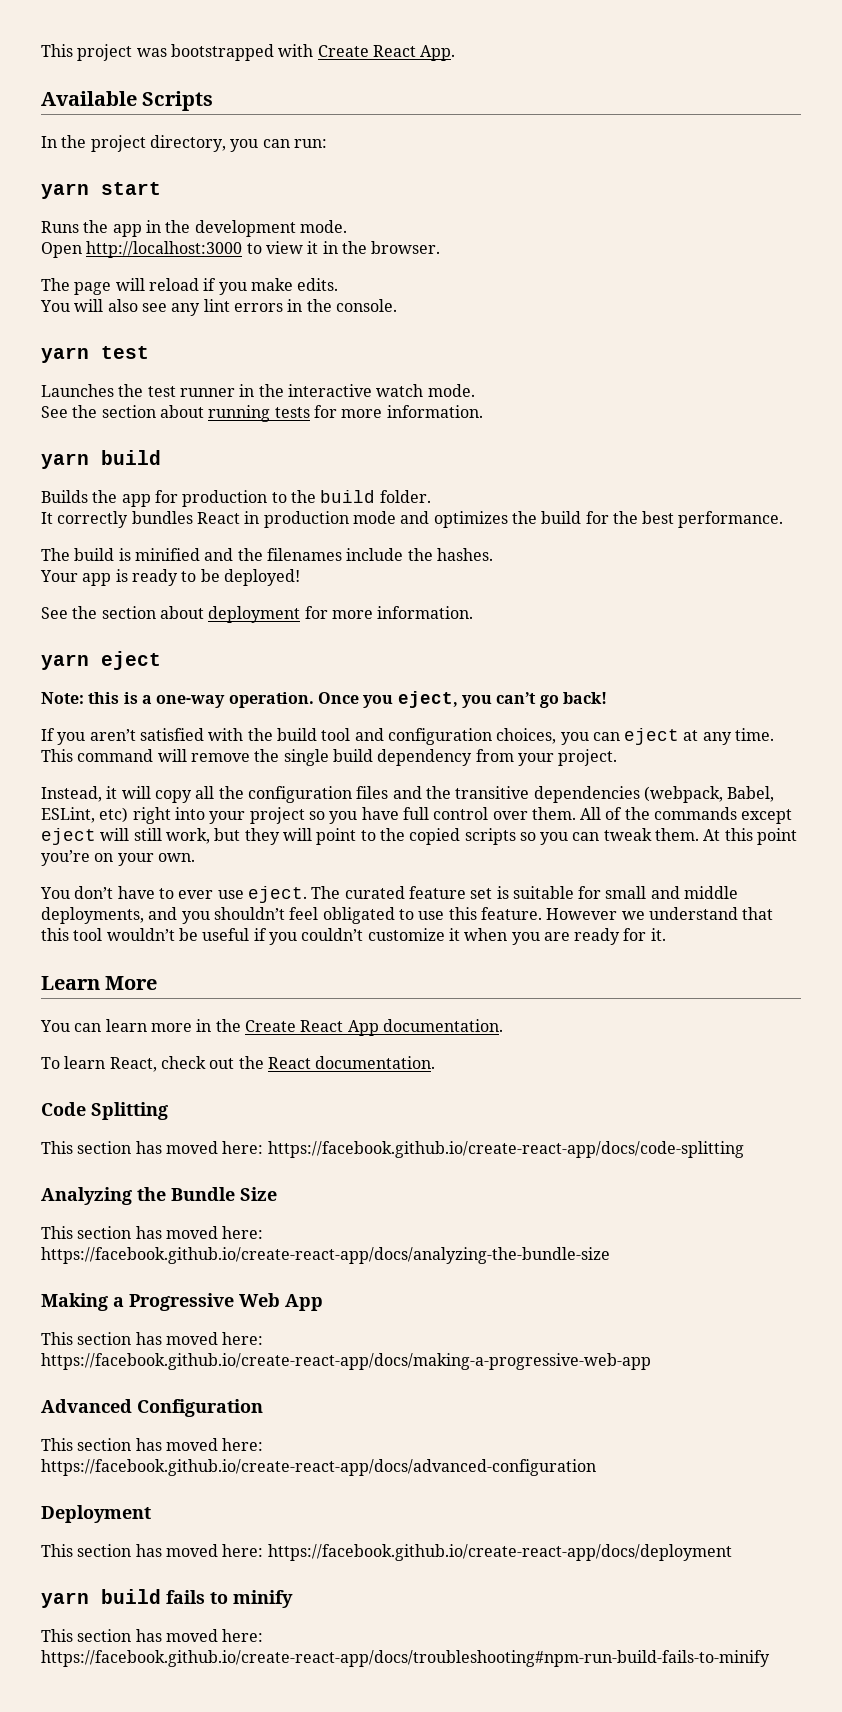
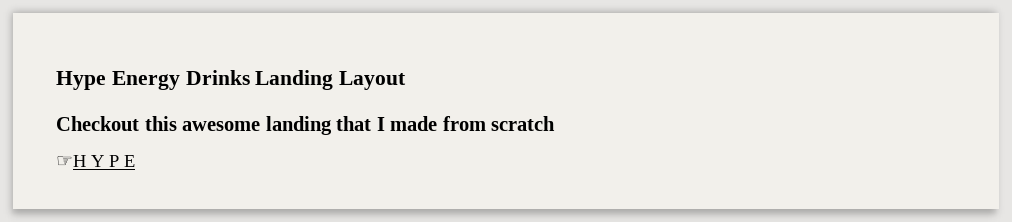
- This project was bootstrapped with Create React App.
- Available Scripts
- In the project directory, you can run:
- yarn start
- Runs the app in the development mode.
- Open http://localhost:3000 to view it in the browser.
- The page will reload if you make edits.
- You will also see any lint errors in the console.
- yarn test
- Launches the test runner in the interactive watch mode.
- See the section about running tests for more information.
- yarn build
- Builds the app for production to the build folder.
- It correctly bundles React in production mode and optimizes the build for the best performance.
- The build is minified and the filenames include the hashes.
- Your app is ready to be deployed!
- See the section about deployment for more information.
- yarn eject
- Note: this is a one-way operation. Once you eject, you can’t go back!
- If you aren’t satisfied with the build tool and configuration choices, you can eject at any time. This command will remove the single build dependency from your project.
- Instead, it will copy all the configuration files and the transitive dependencies (webpack, Babel, ESLint, etc) right into your project so you have full control over them. All of the commands except eject will still work, but they will point to the copied scripts so you can tweak them. At this point you’re on your own.
- You don’t have to ever use eject. The curated feature set is suitable for small and middle deployments, and you shouldn’t feel obligated to use this feature. However we understand that this tool wouldn’t be useful if you couldn’t customize it when you are ready for it.
- Learn More
- You can learn more in the Create React App documentation.
- To learn React, check out the React documentation.
- Code Splitting
- This section has moved here: https://facebook.github.io/create-react-app/docs/code-splitting
- Analyzing the Bundle Size
- This section has moved here: https://facebook.github.io/create-react-app/docs/analyzing-the-bundle-size
- Making a Progressive Web App
- This section has moved here: https://facebook.github.io/create-react-app/docs/making-a-progressive-web-app
- Advanced Configuration
- This section has moved here: https://facebook.github.io/create-react-app/docs/advanced-configuration
- Deployment
- This section has moved here: https://facebook.github.io/create-react-app/docs/deployment
- yarn build fails to minify
- This section has moved here: https://facebook.github.io/create-react-app/docs/troubleshooting#npm-run-build-fails-to-minify
+ Hype Energy Drinks Landing Layout
+ Checkout this awesome landing that I made from scratch
+ ☞H Y P E

